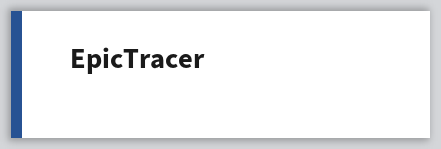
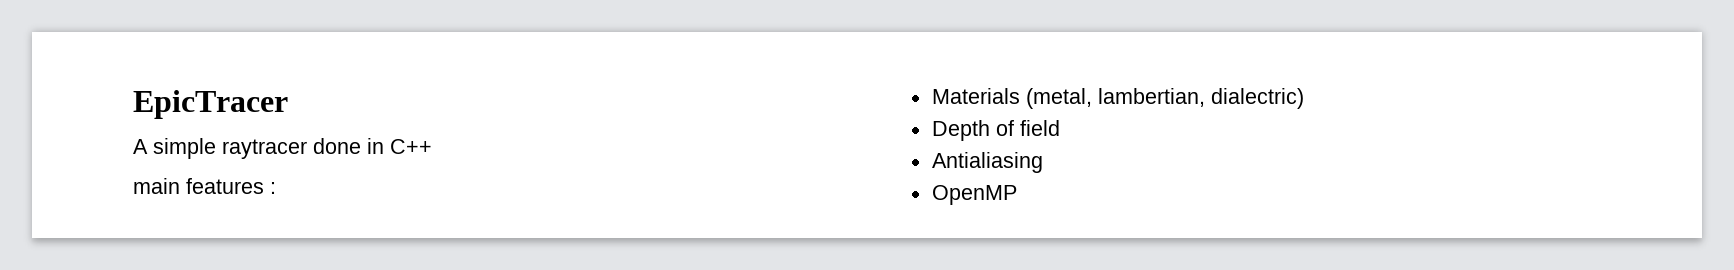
+ A simple raytracer done in C++
+ main features :
+ Materials (metal, lambertian, dialectric)
+ Depth of field
+ Antialiasing
+ OpenMP

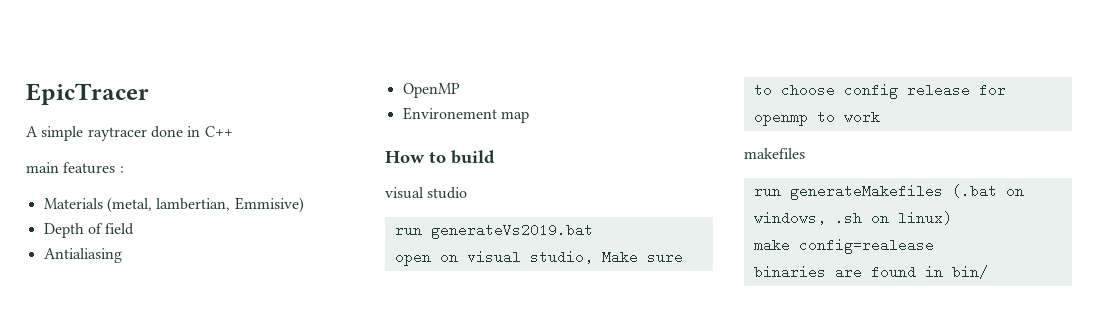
- Materials (metal, lambertian, dialectric)
+ Materials (metal, lambertian, Emmisive)
+ Environement map
+ How to build
+ visual studio
+ run generateVs2019.bat
+ open on visual studio, Make sure to choose config release for openmp to work
+ makefiles
+ run generateMakefiles (.bat on windows, .sh on linux)
+ make config=realease
+ binaries are found in bin/

